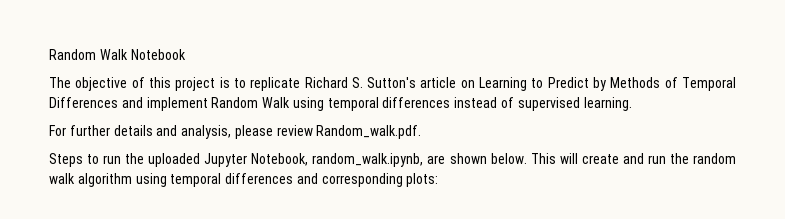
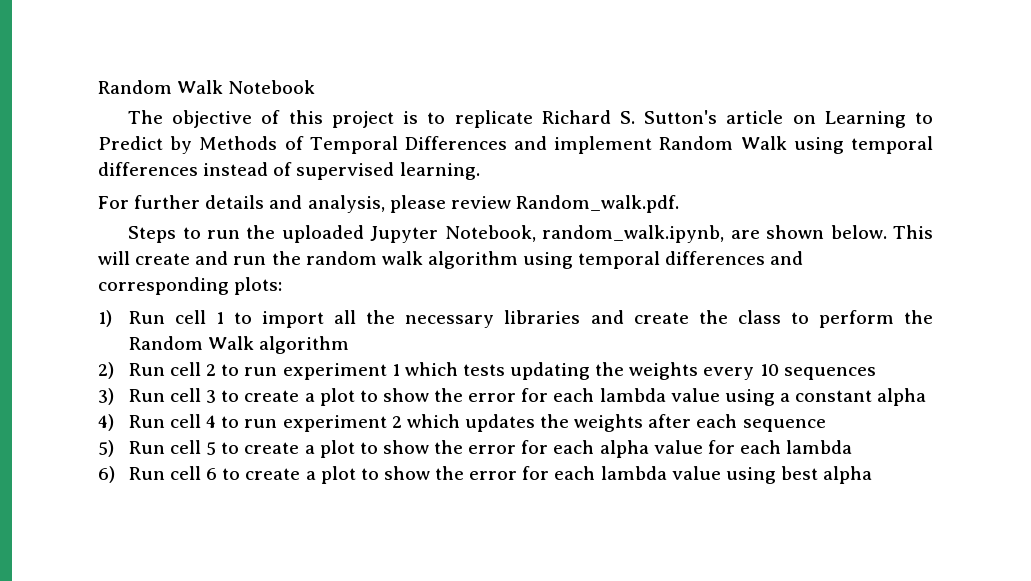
+ 1) Run cell 1 to import all the necessary libraries and create the class to perform the Random Walk algorithm
+ 2) Run cell 2 to run experiment 1 which tests updating the weights every 10 sequences
+ 3) Run cell 3 to create a plot to show the error for each lambda value using a constant alpha
+ 4) Run cell 4 to run experiment 2 which updates the weights after each sequence
+ 5) Run cell 5 to create a plot to show the error for each alpha value for each lambda
+ 6) Run cell 6 to create a plot to show the error for each lambda value using best alpha

